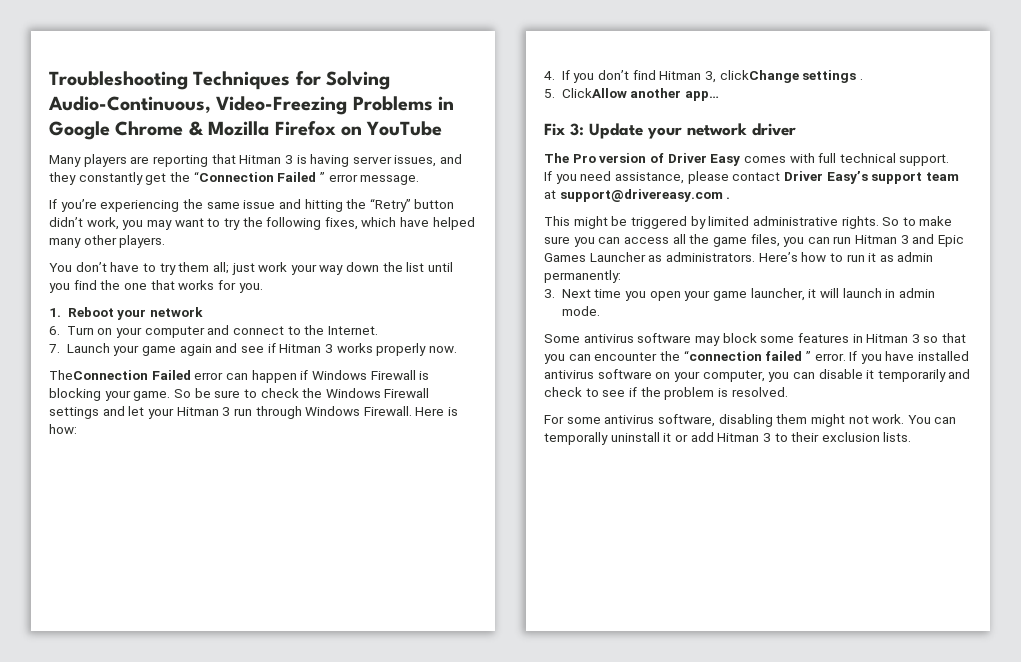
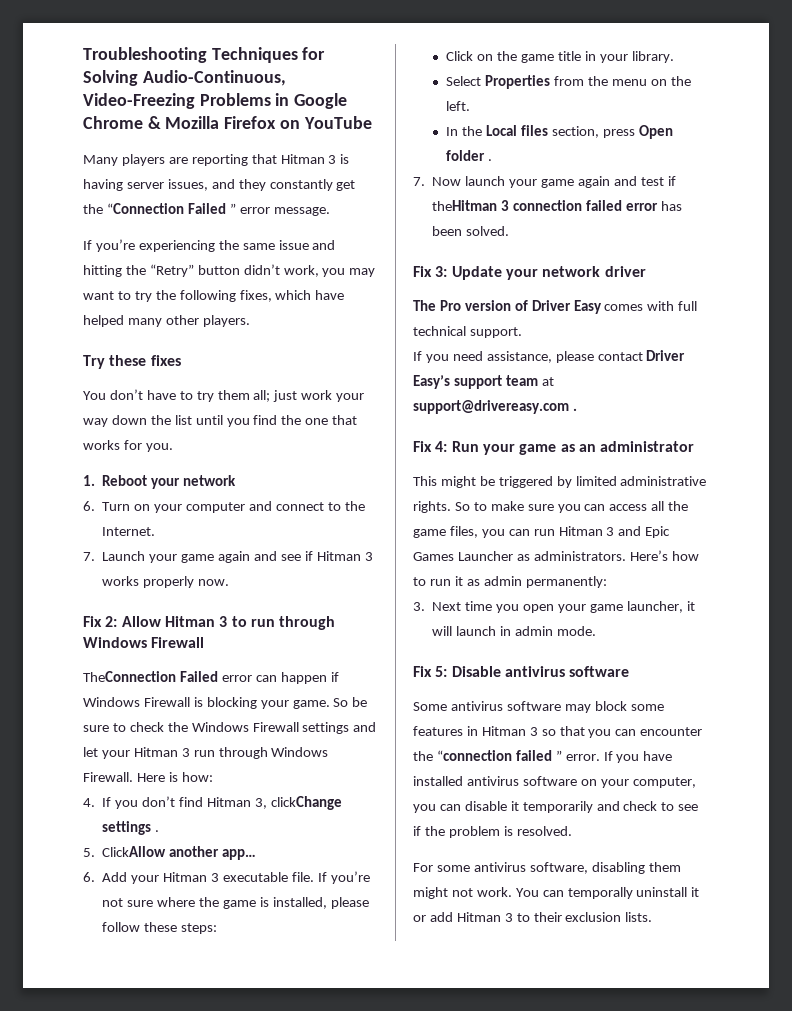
+ Try these fixes
+ Fix 2: Allow Hitman 3 to run through Windows Firewall
+ 6. Add your Hitman 3 executable file. If you’re not sure where the game is installed, please follow these steps:
+ Click on the game title in your library.
+ Select Properties from the menu on the left.
+ In the Local files section, press Open folder .
+ 7. Now launch your game again and test if theHitman 3 connection failed error has been solved.
+ Fix 4: Run your game as an administrator
+ Fix 5: Disable antivirus software

